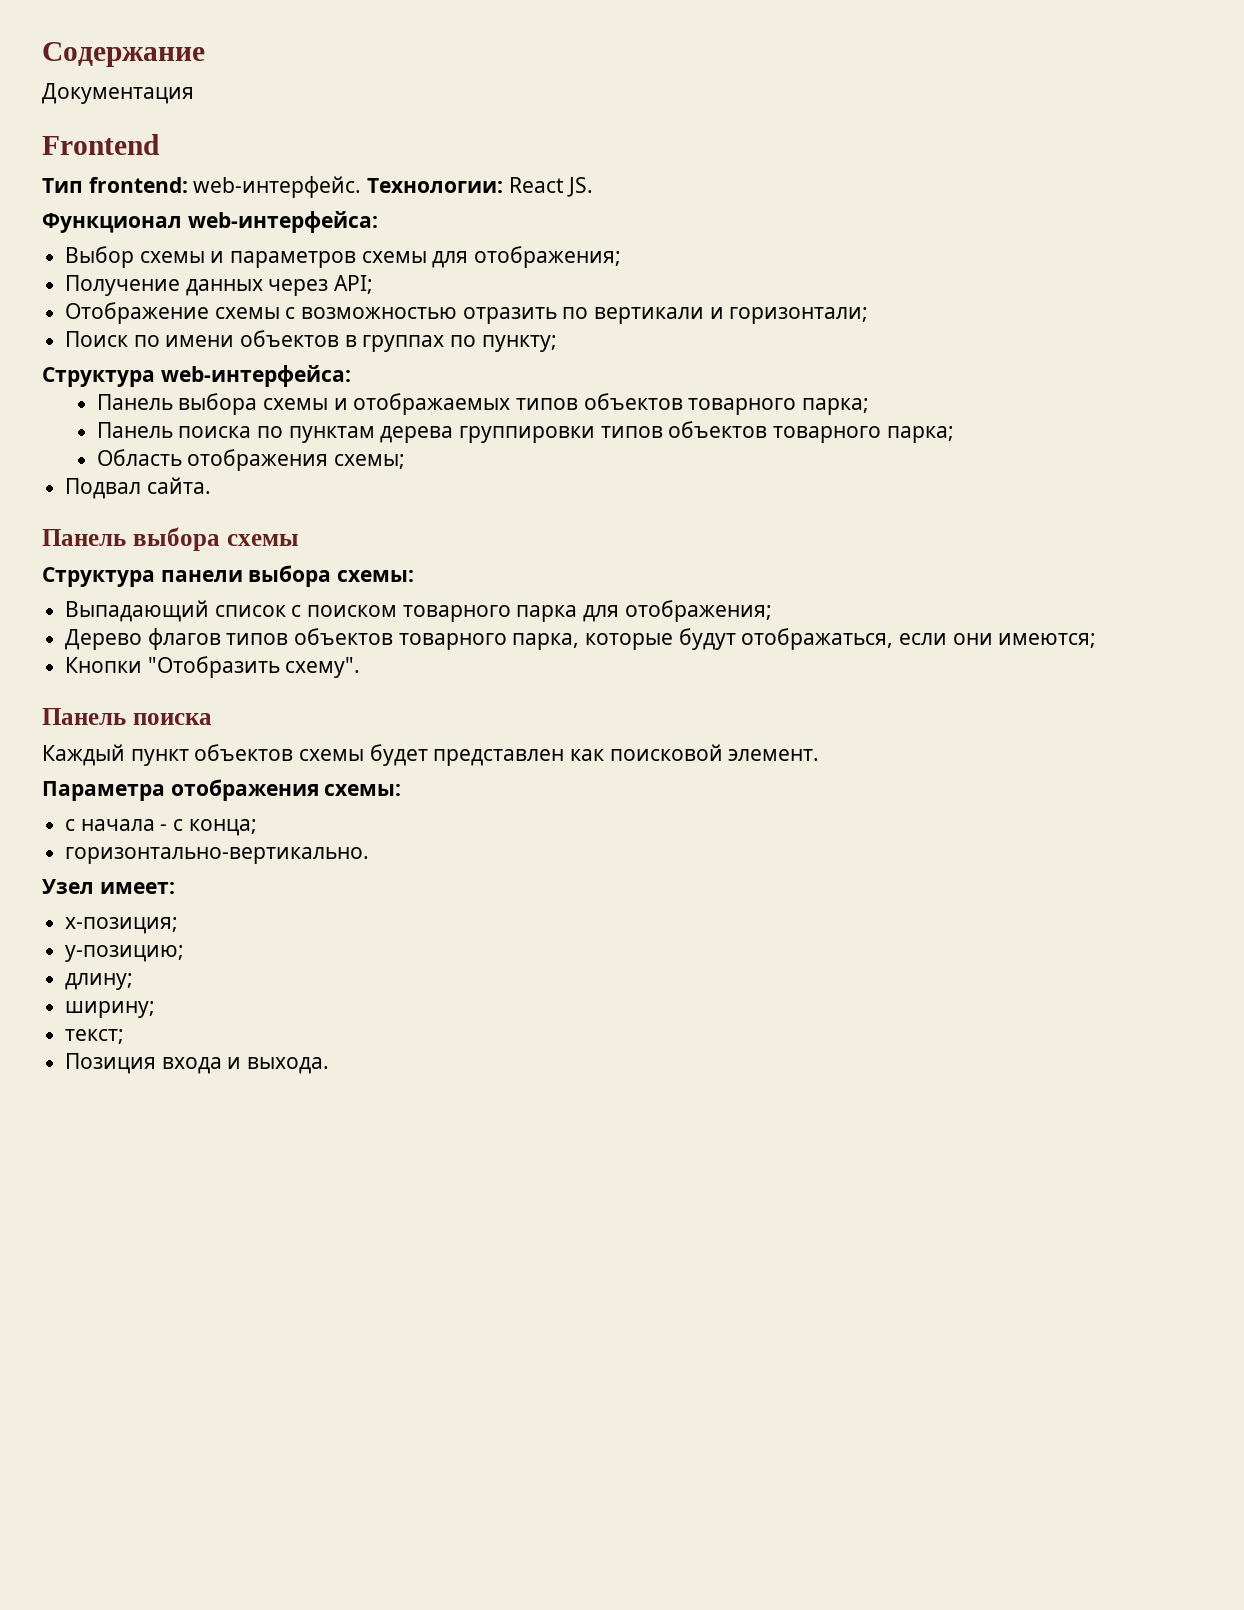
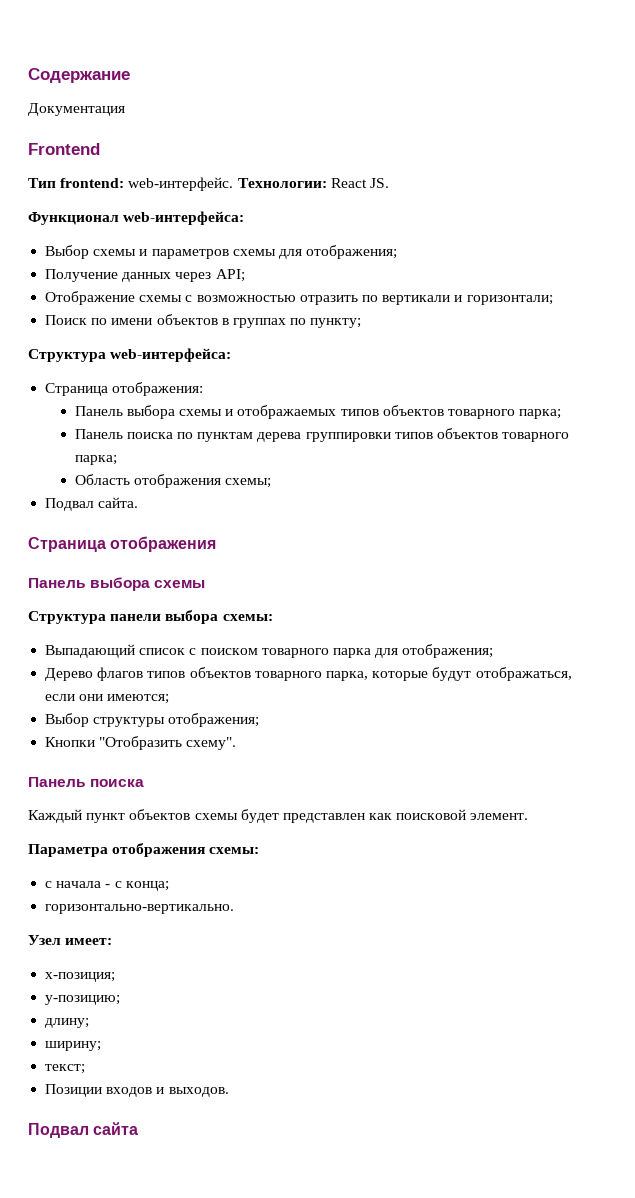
+ Страница отображения:
+ Страница отображения
+ Выбор структуры отображения;
- Позиция входа и выхода.
+ Позиции входов и выходов.
+ Подвал сайта

